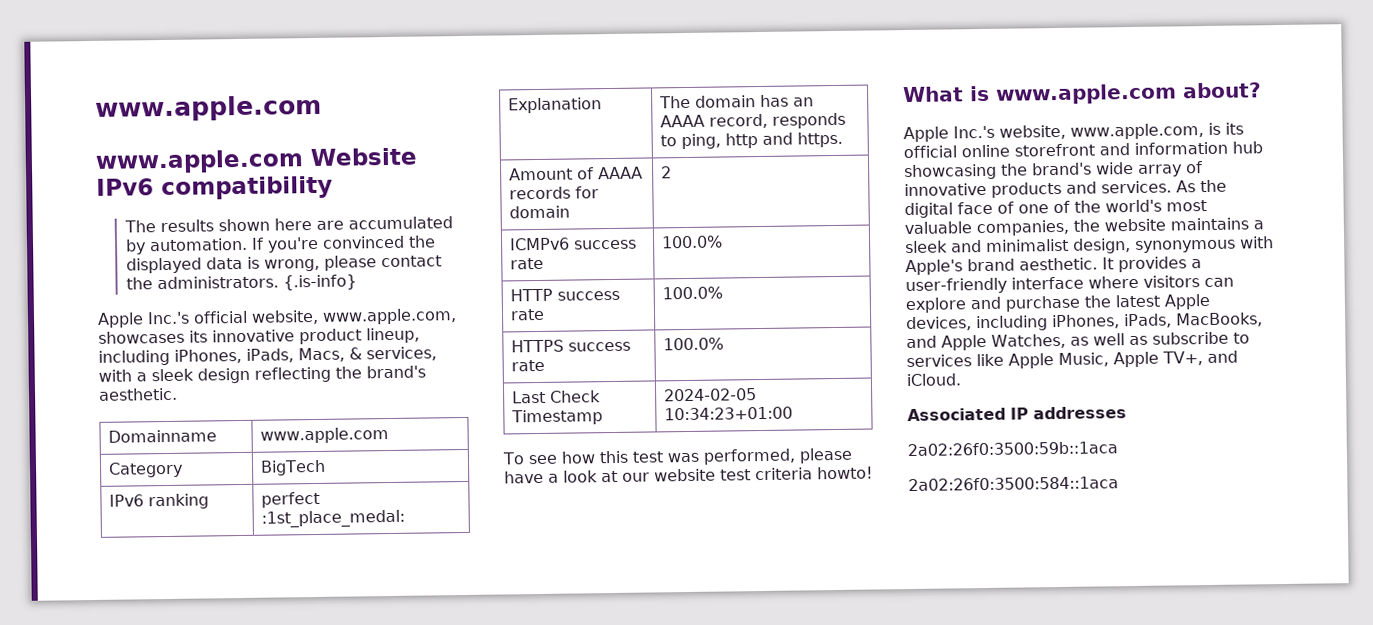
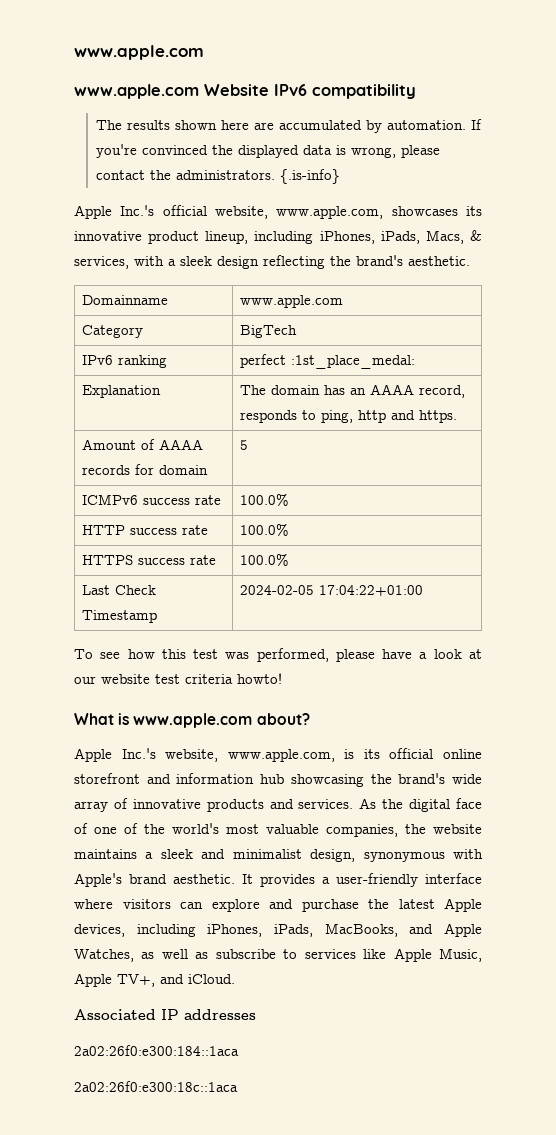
- Amount of AAAA records for domain | 2
+ Amount of AAAA records for domain | 5
- Last Check Timestamp | 2024-02-05 10:34:23+01:00
+ Last Check Timestamp | 2024-02-05 17:04:22+01:00
- 2a02:26f0:3500:59b::1aca
- 2a02:26f0:3500:584::1aca
+ 2a02:26f0:e300:184::1aca
+ 2a02:26f0:e300:18c::1aca

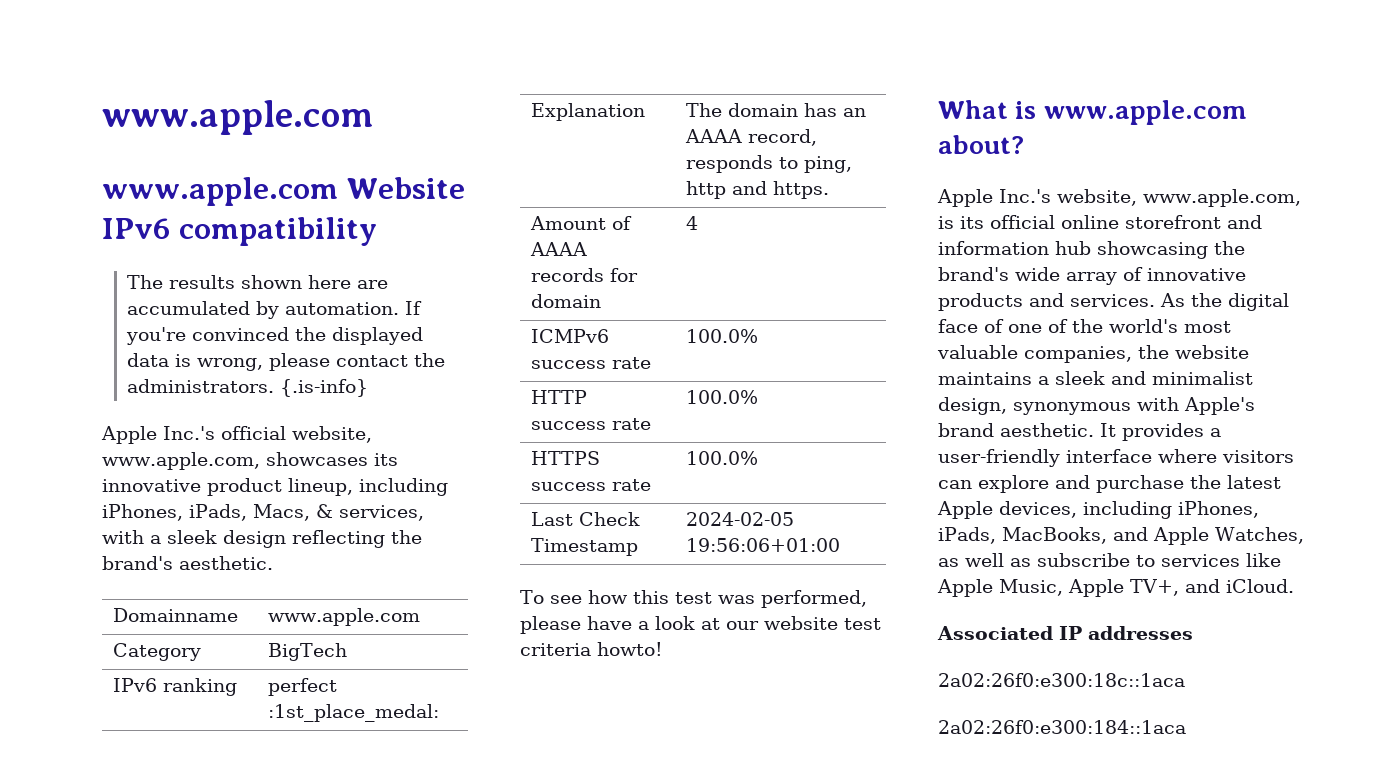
- Amount of AAAA records for domain | 5
+ Amount of AAAA records for domain | 4
- Last Check Timestamp | 2024-02-05 17:04:22+01:00
+ Last Check Timestamp | 2024-02-05 19:56:06+01:00
+ 2a02:26f0:e300:18c::1aca
- 2a02:26f0:e300:18c::1aca

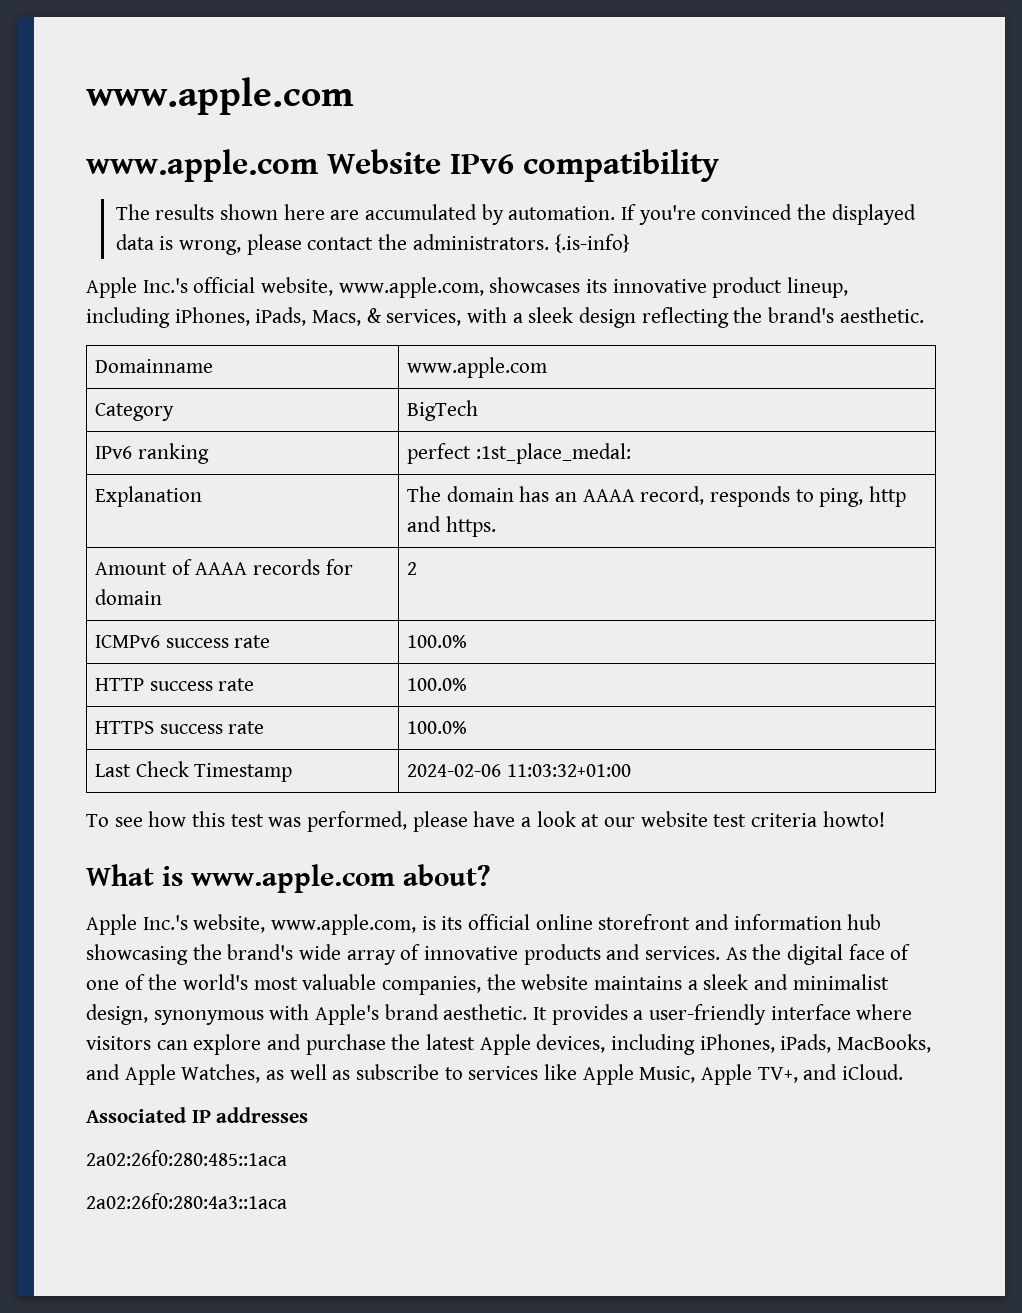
- Amount of AAAA records for domain | 4
+ Amount of AAAA records for domain | 2
- Last Check Timestamp | 2024-02-05 19:56:06+01:00
+ Last Check Timestamp | 2024-02-06 11:03:32+01:00
- 2a02:26f0:e300:18c::1aca
- 2a02:26f0:e300:184::1aca
+ 2a02:26f0:280:485::1aca
+ 2a02:26f0:280:4a3::1aca

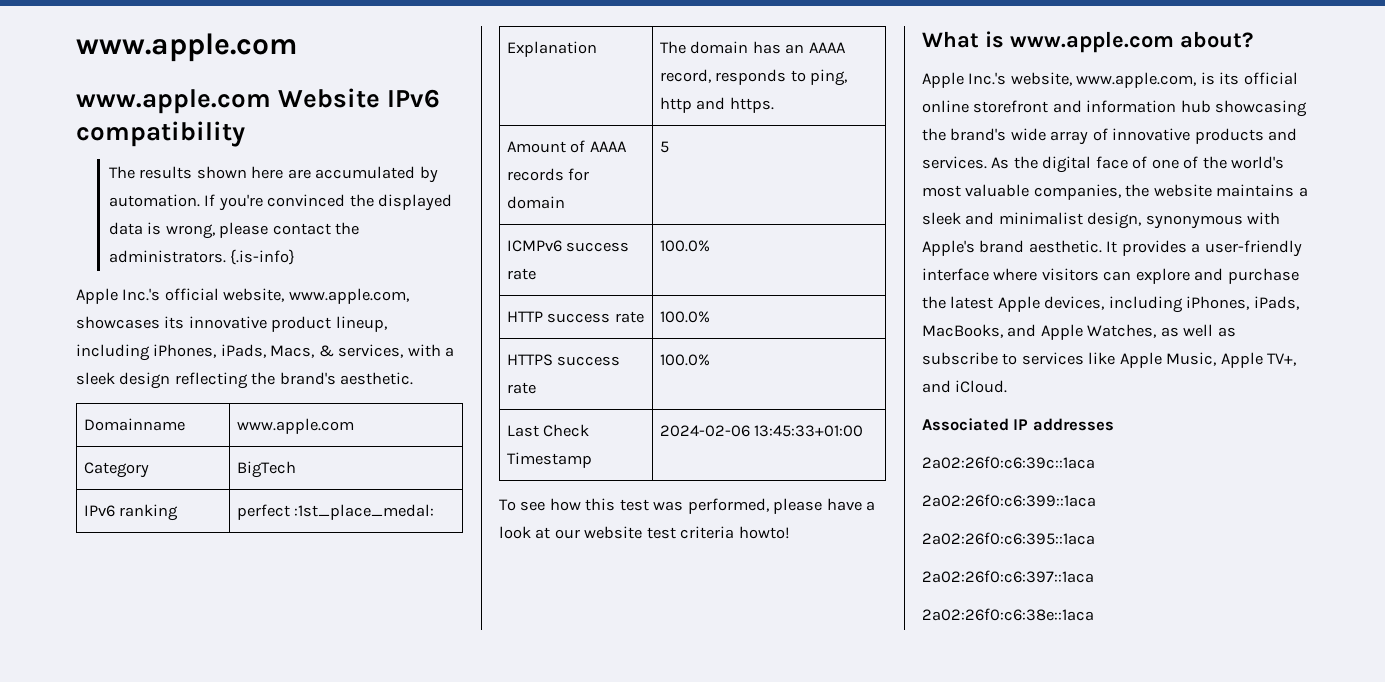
- Amount of AAAA records for domain | 2
+ Amount of AAAA records for domain | 5
- Last Check Timestamp | 2024-02-06 11:03:32+01:00
+ Last Check Timestamp | 2024-02-06 13:45:33+01:00
- 2a02:26f0:280:485::1aca
- 2a02:26f0:280:4a3::1aca
+ 2a02:26f0:c6:39c::1aca
+ 2a02:26f0:c6:399::1aca
+ 2a02:26f0:c6:395::1aca
+ 2a02:26f0:c6:397::1aca
+ 2a02:26f0:c6:38e::1aca

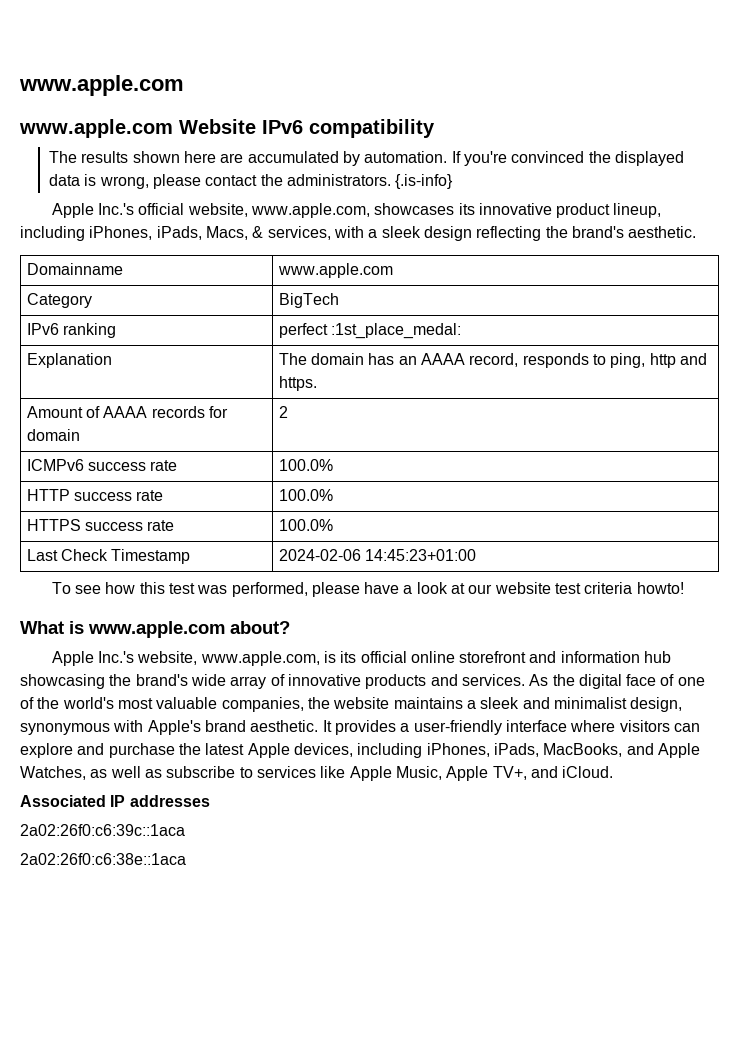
- Amount of AAAA records for domain | 5
+ Amount of AAAA records for domain | 2
- Last Check Timestamp | 2024-02-06 13:45:33+01:00
+ Last Check Timestamp | 2024-02-06 14:45:23+01:00
- 2a02:26f0:c6:399::1aca
- 2a02:26f0:c6:395::1aca
- 2a02:26f0:c6:397::1aca

